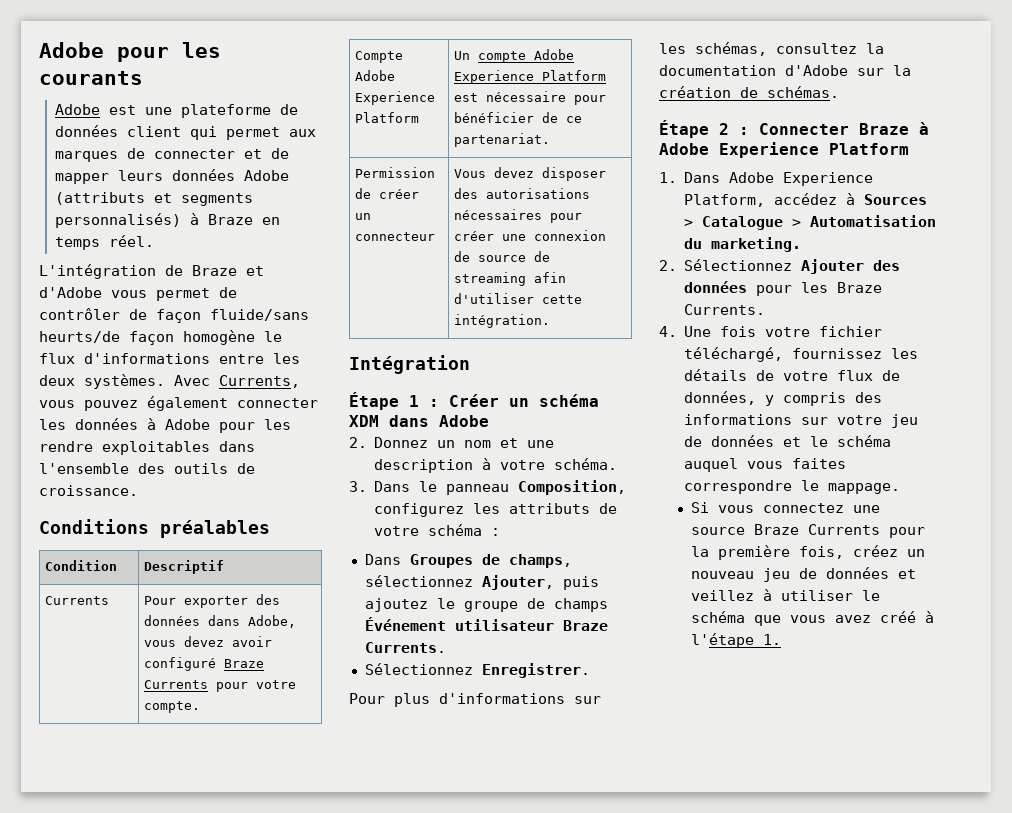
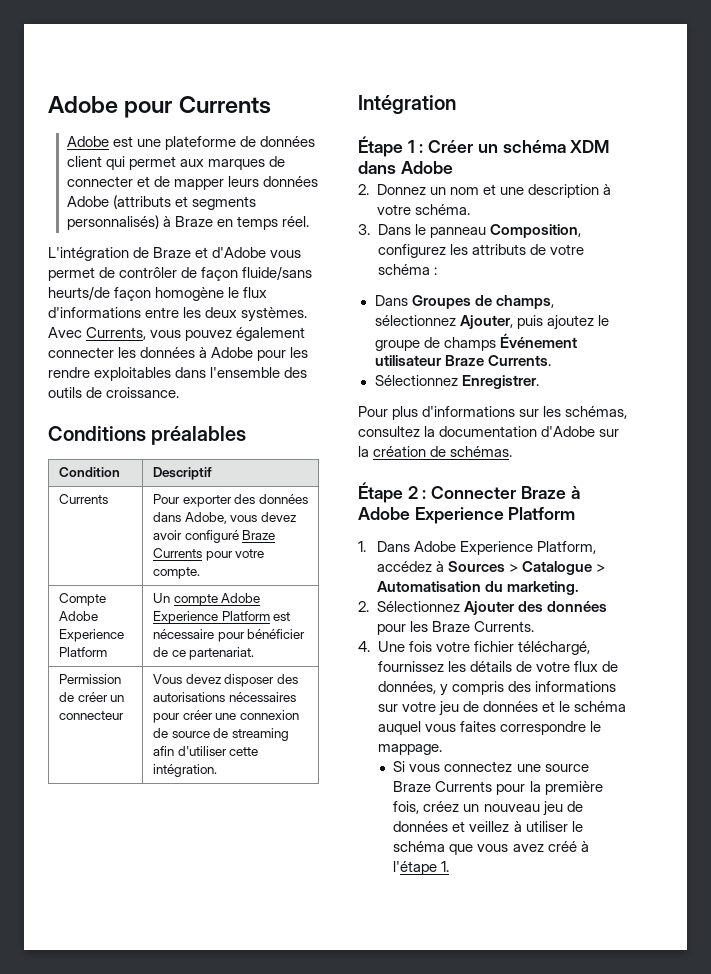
- Adobe pour les courants
+ Adobe pour Currents

